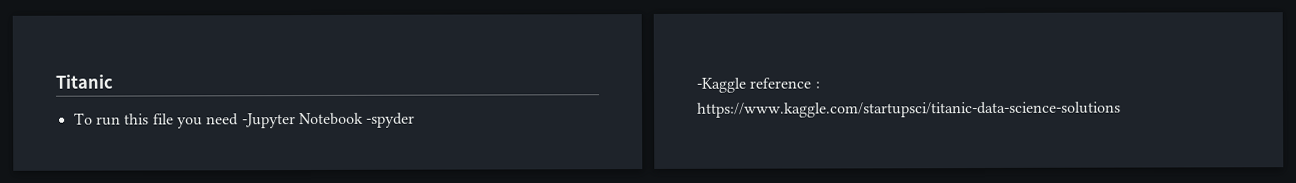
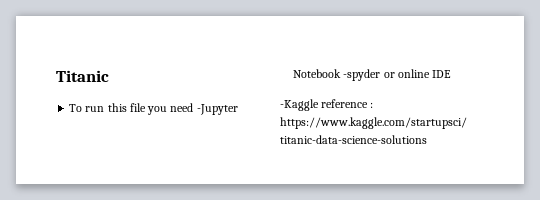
- To run this file you need -Jupyter Notebook -spyder
+ To run this file you need -Jupyter Notebook -spyder or online IDE

